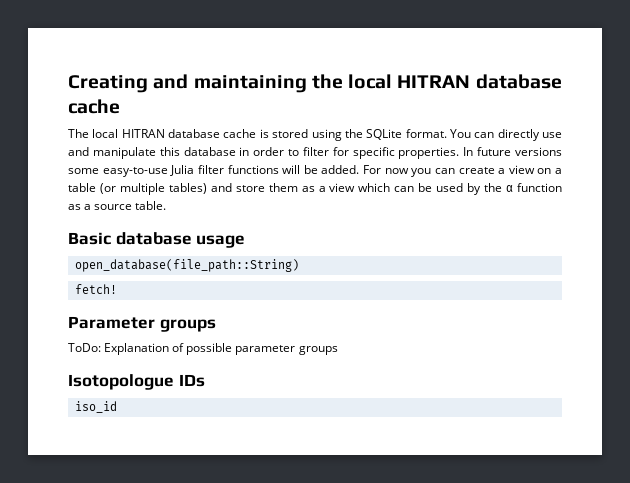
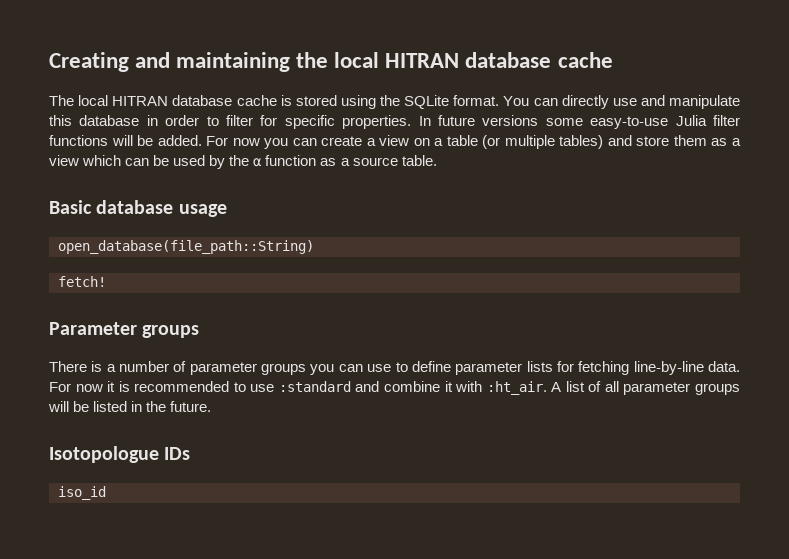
- ToDo: Explanation of possible parameter groups
+ There is a number of parameter groups you can use to define parameter lists for fetching line-by-line data. For now it is recommended to use :standard and combine it with :ht_air. A list of all parameter groups will be listed in the future.

